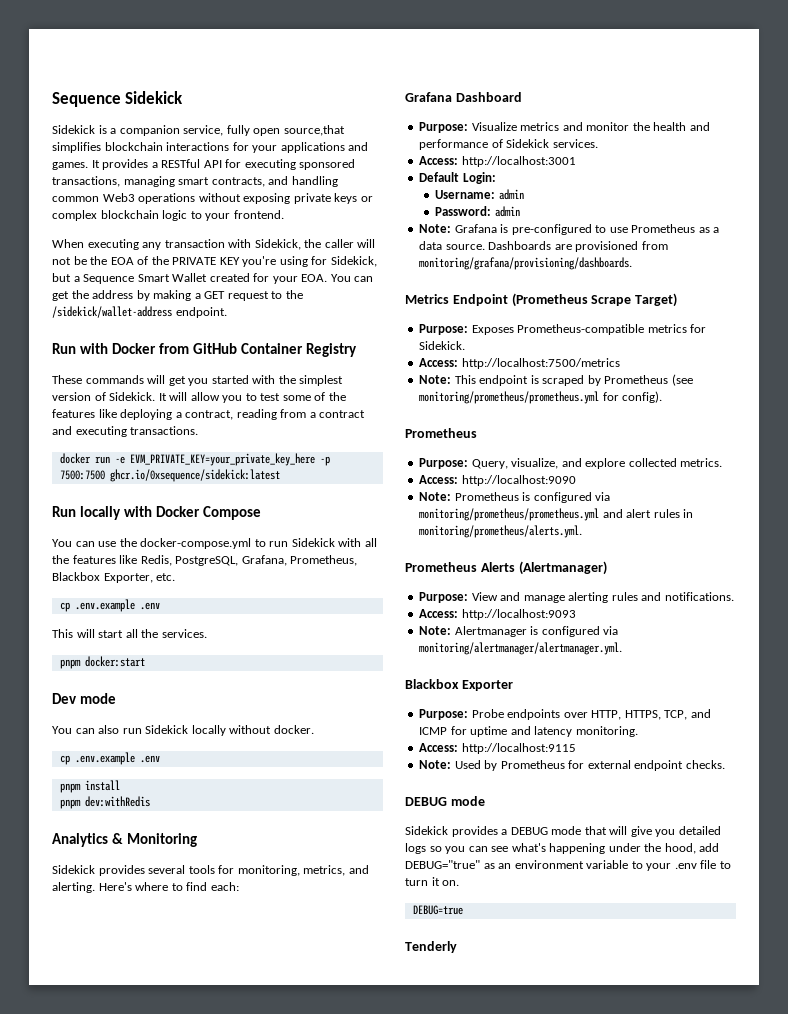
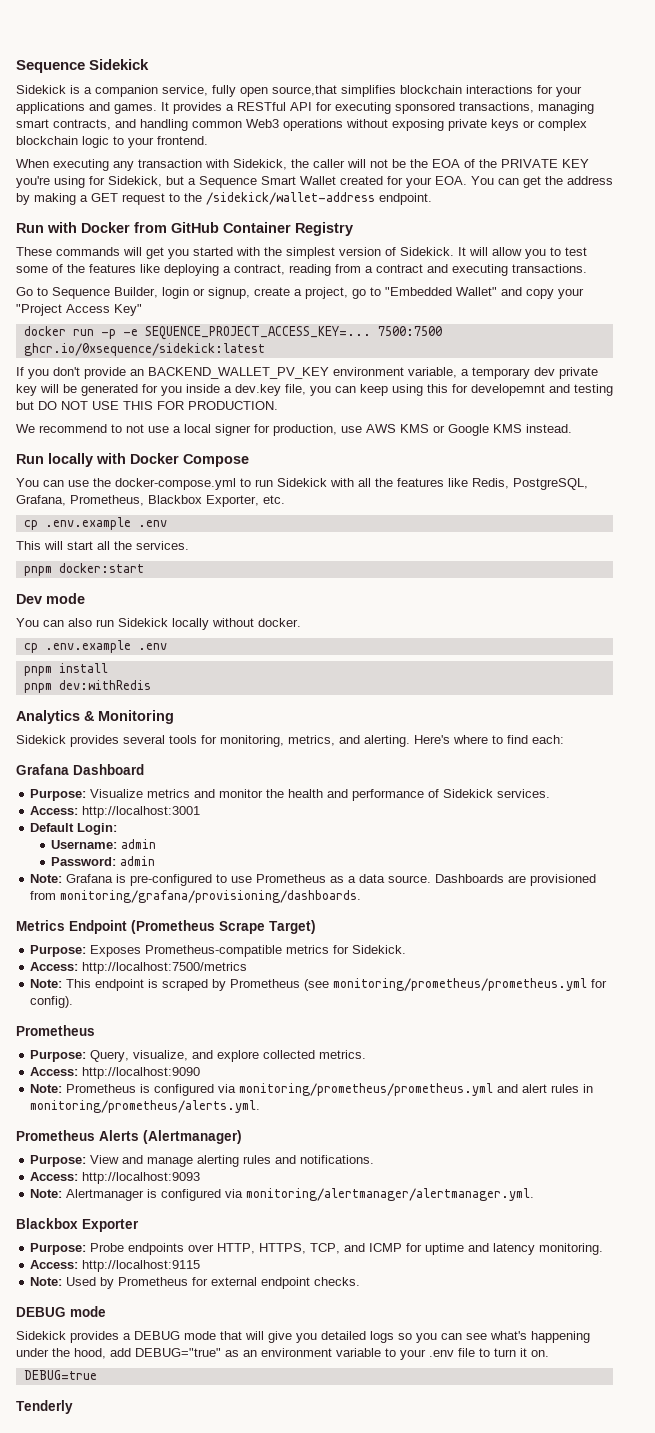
+ Go to Sequence Builder, login or signup, create a project, go to "Embedded Wallet" and copy your "Project Access Key"
- docker run -e EVM_PRIVATE_KEY=your_private_key_here -p 7500:7500 ghcr.io/0xsequence/sidekick:latest
+ docker run -p -e SEQUENCE_PROJECT_ACCESS_KEY=... 7500:7500 ghcr.io/0xsequence/sidekick:latest
+ If you don't provide an BACKEND_WALLET_PV_KEY environment variable, a temporary dev private key will be generated for you inside a dev.key file, you can keep using this for developemnt and testing but DO NOT USE THIS FOR PRODUCTION.
+ We recommend to not use a local signer for production, use AWS KMS or Google KMS instead.

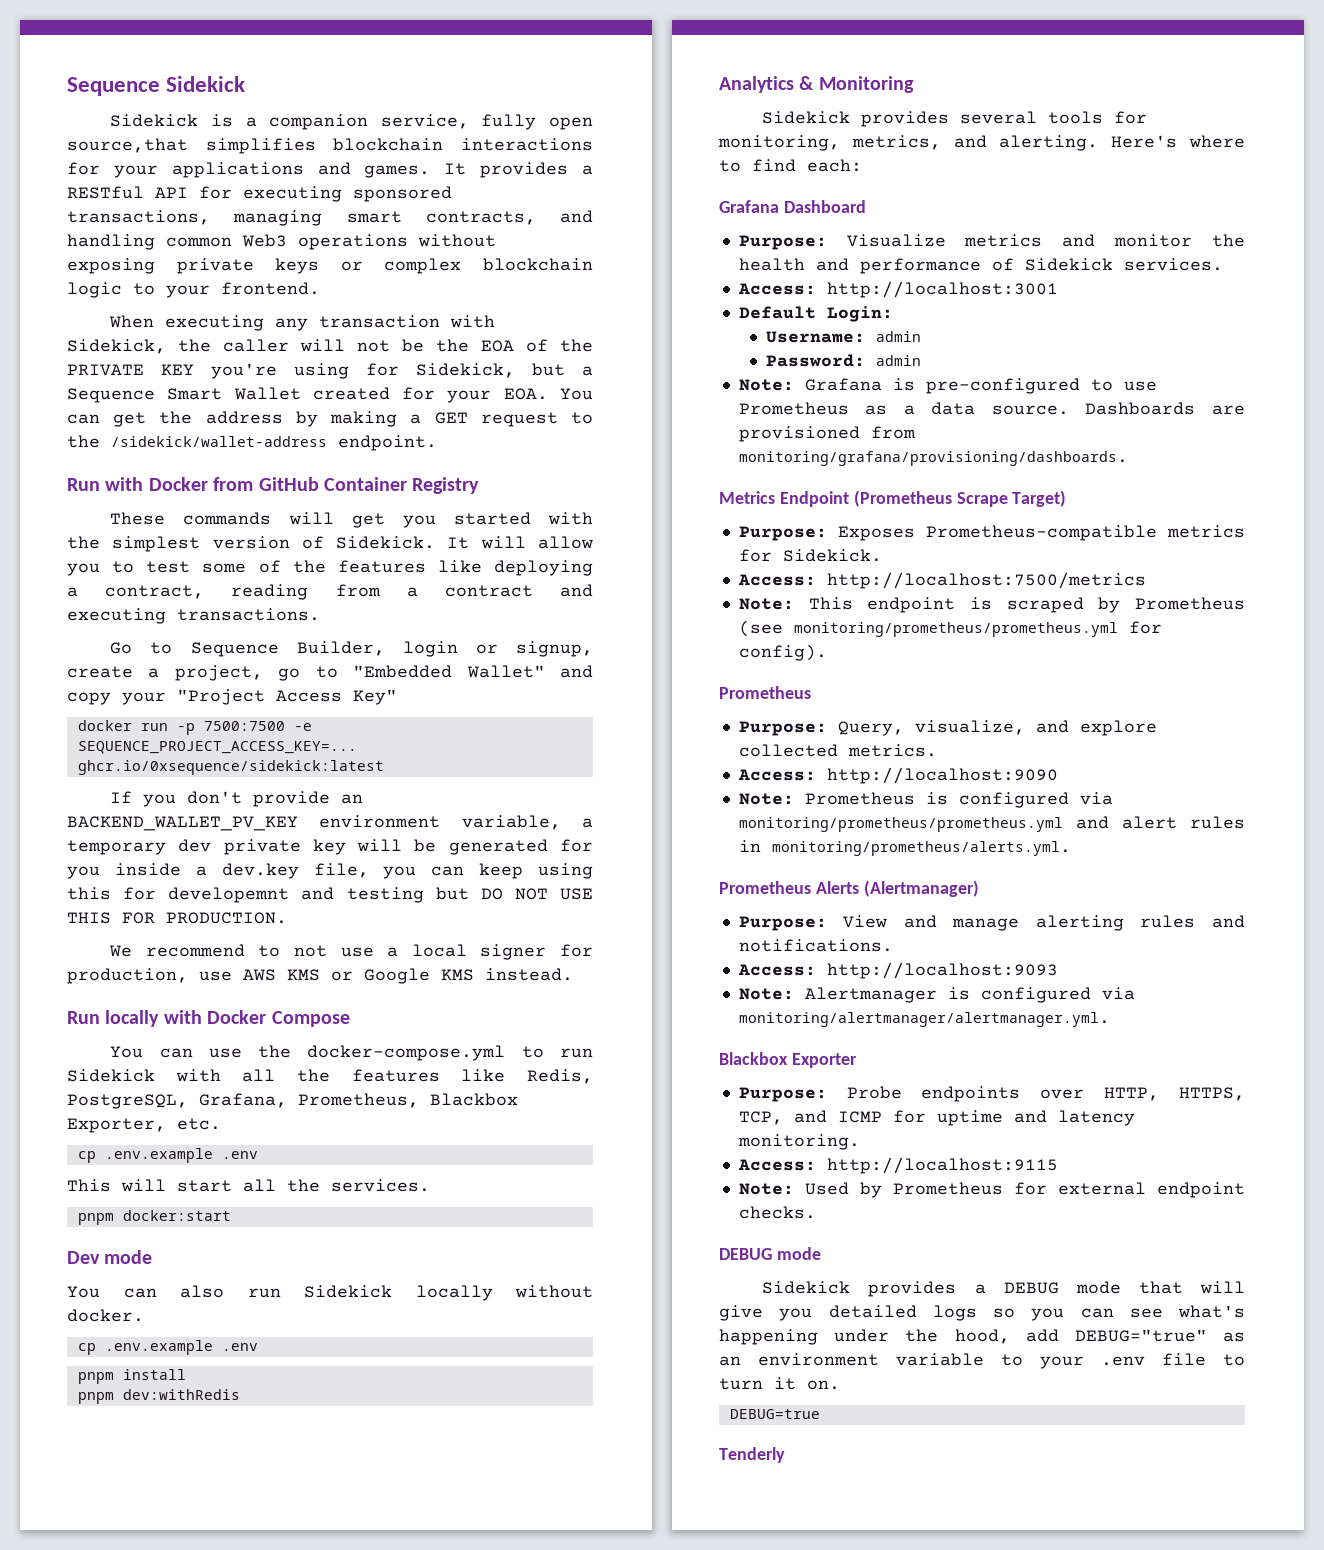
- docker run -p -e SEQUENCE_PROJECT_ACCESS_KEY=... 7500:7500 ghcr.io/0xsequence/sidekick:latest
+ docker run -p 7500:7500 -e SEQUENCE_PROJECT_ACCESS_KEY=... ghcr.io/0xsequence/sidekick:latest

